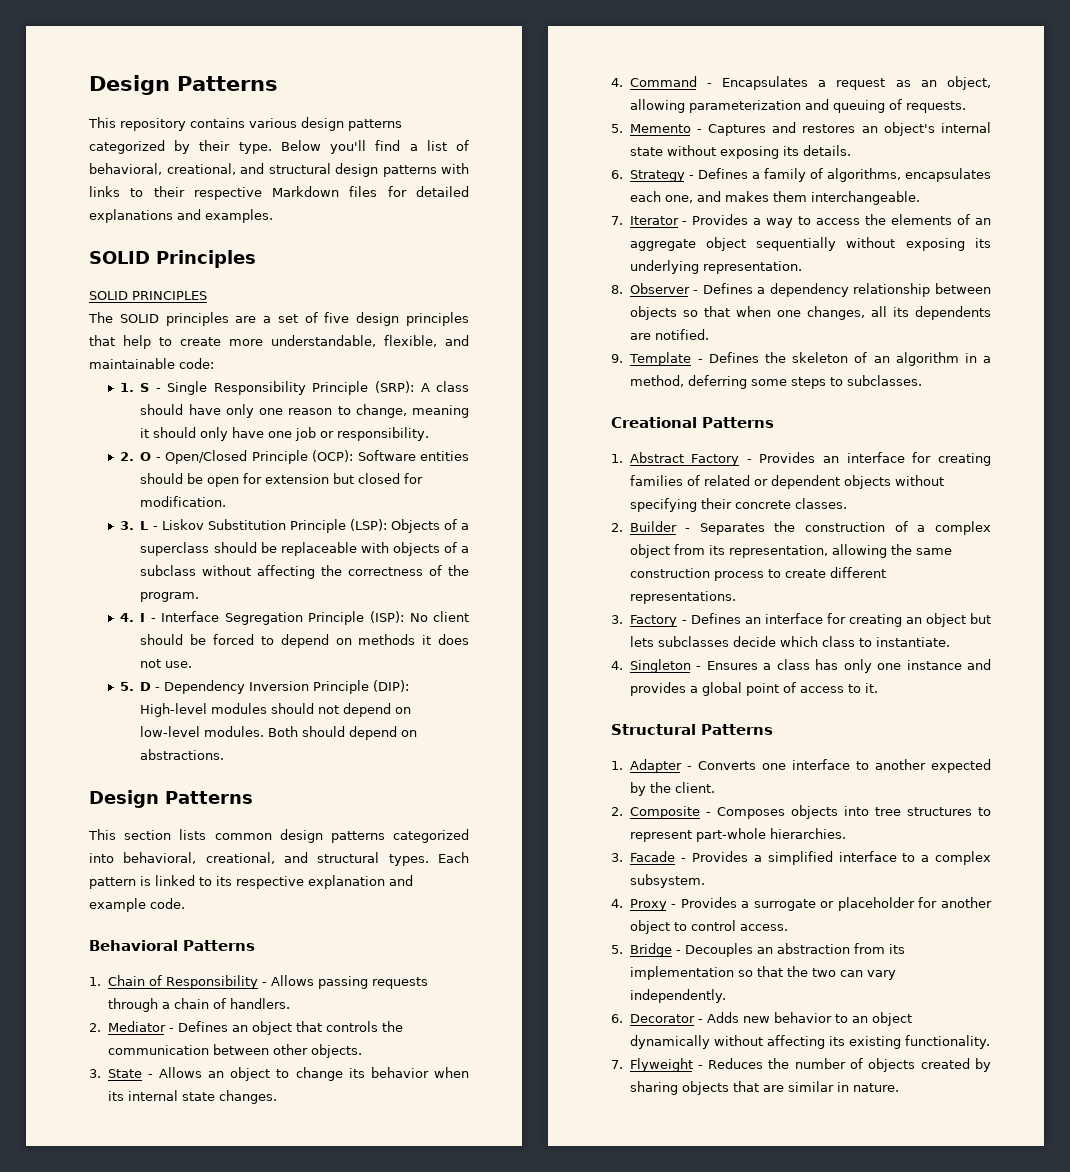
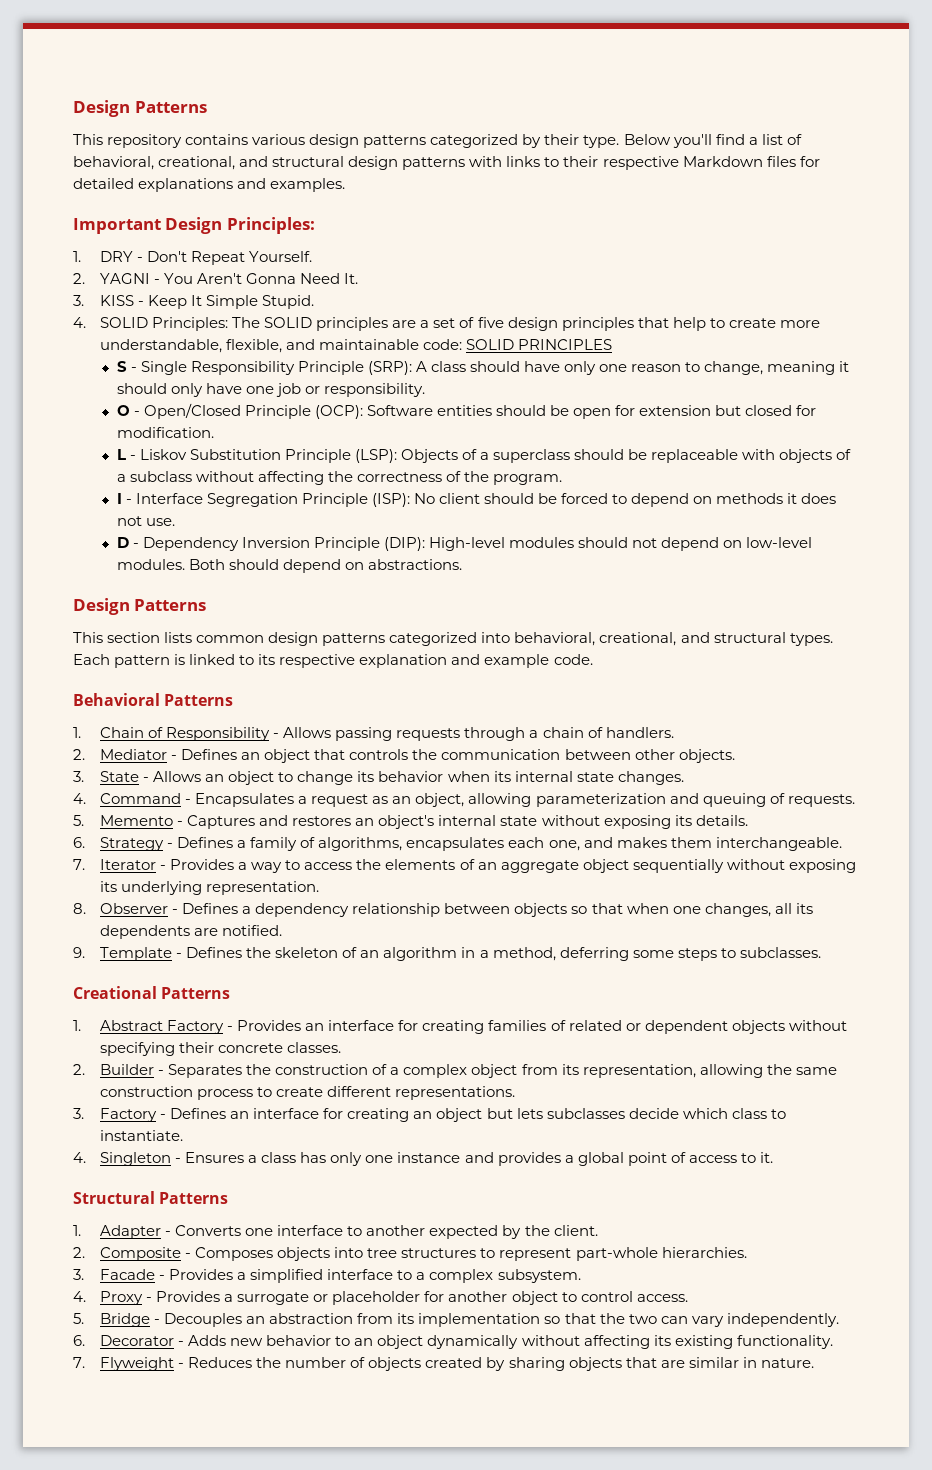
- SOLID Principles
- SOLID PRINCIPLES
- The SOLID principles are a set of five design principles that help to create more understandable, flexible, and maintainable code:
- 1. S - Single Responsibility Principle (SRP): A class should have only one reason to change, meaning it should only have one job or responsibility.
+ Important Design Principles:
+ 1. DRY - Don't Repeat Yourself.
+ 2. YAGNI - You Aren't Gonna Need It.
+ 3. KISS - Keep It Simple Stupid.
+ 4. SOLID Principles: The SOLID principles are a set of five design principles that help to create more understandable, flexible, and maintainable code: SOLID PRINCIPLES
+ S - Single Responsibility Principle (SRP): A class should have only one reason to change, meaning it should only have one job or responsibility.
- 2. O - Open/Closed Principle (OCP): Software entities should be open for extension but closed for modification.
+ O - Open/Closed Principle (OCP): Software entities should be open for extension but closed for modification.
- 3. L - Liskov Substitution Principle (LSP): Objects of a superclass should be replaceable with objects of a subclass without affecting the correctness of the program.
+ L - Liskov Substitution Principle (LSP): Objects of a superclass should be replaceable with objects of a subclass without affecting the correctness of the program.
- 4. I - Interface Segregation Principle (ISP): No client should be forced to depend on methods it does not use.
+ I - Interface Segregation Principle (ISP): No client should be forced to depend on methods it does not use.
- 5. D - Dependency Inversion Principle (DIP): High-level modules should not depend on low-level modules.
+ D - Dependency Inversion Principle (DIP): High-level modules should not depend on low-level modules.

